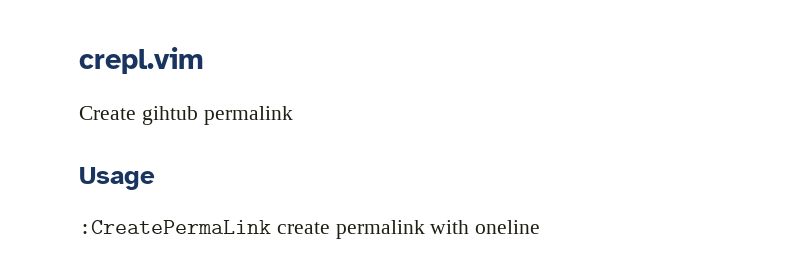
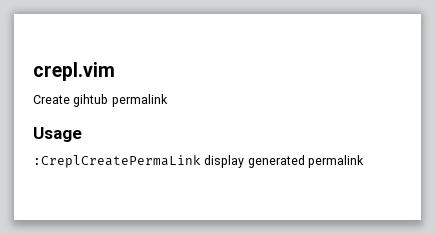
- :CreatePermaLink create permalink with oneline
+ :CreplCreatePermaLink display generated permalink

